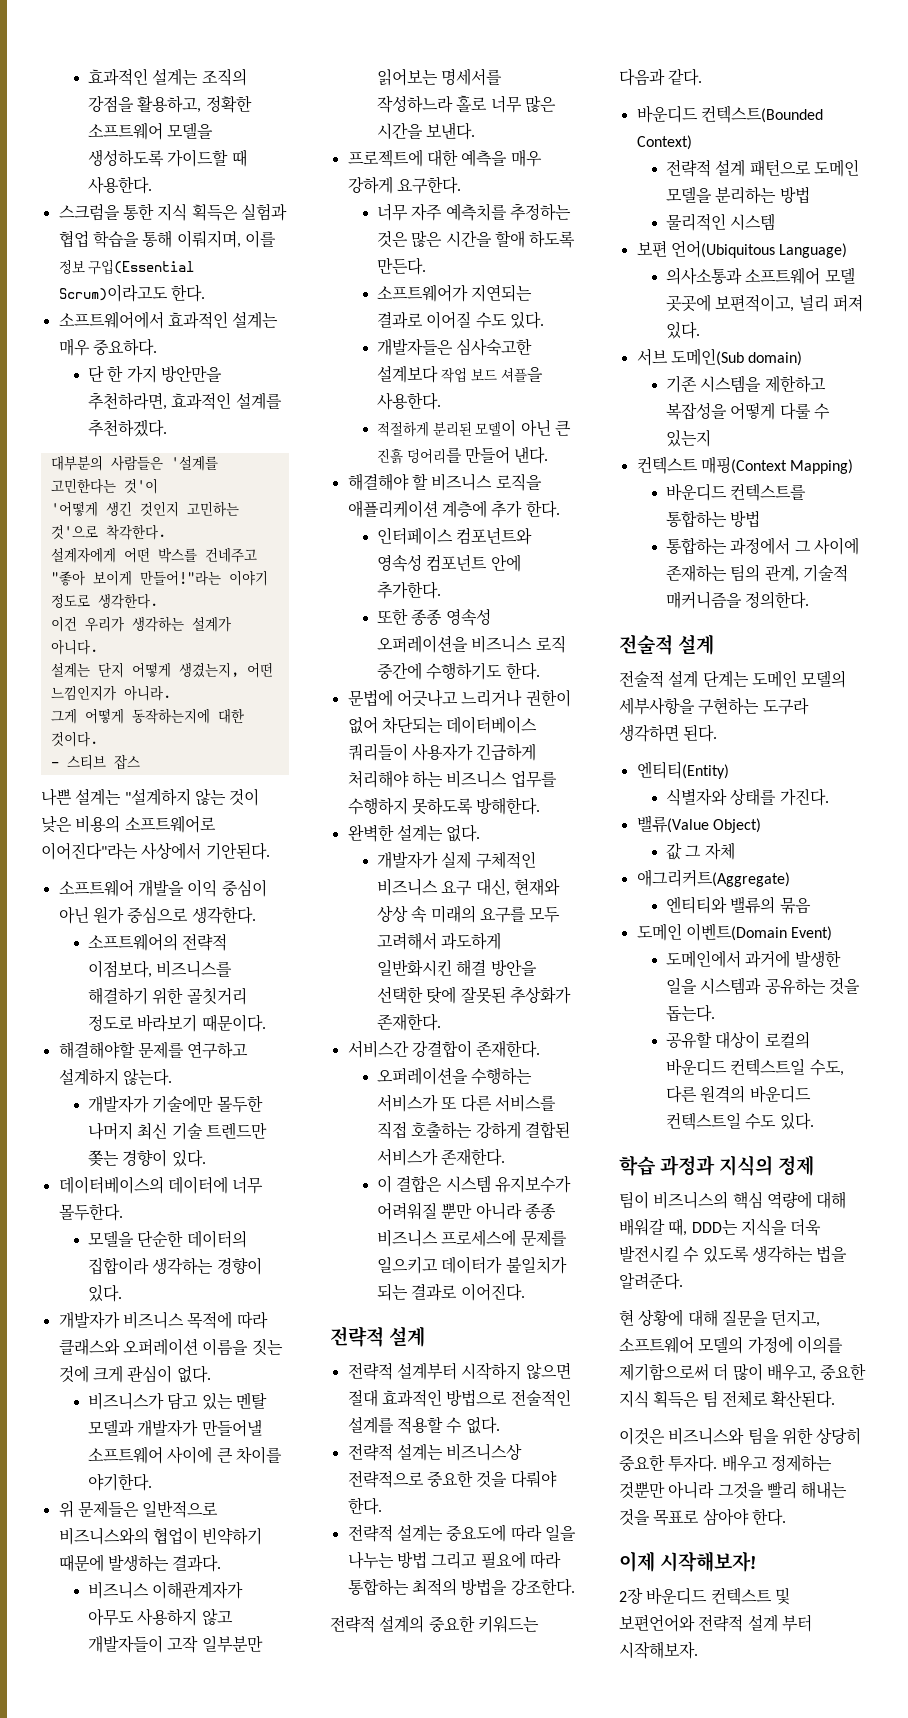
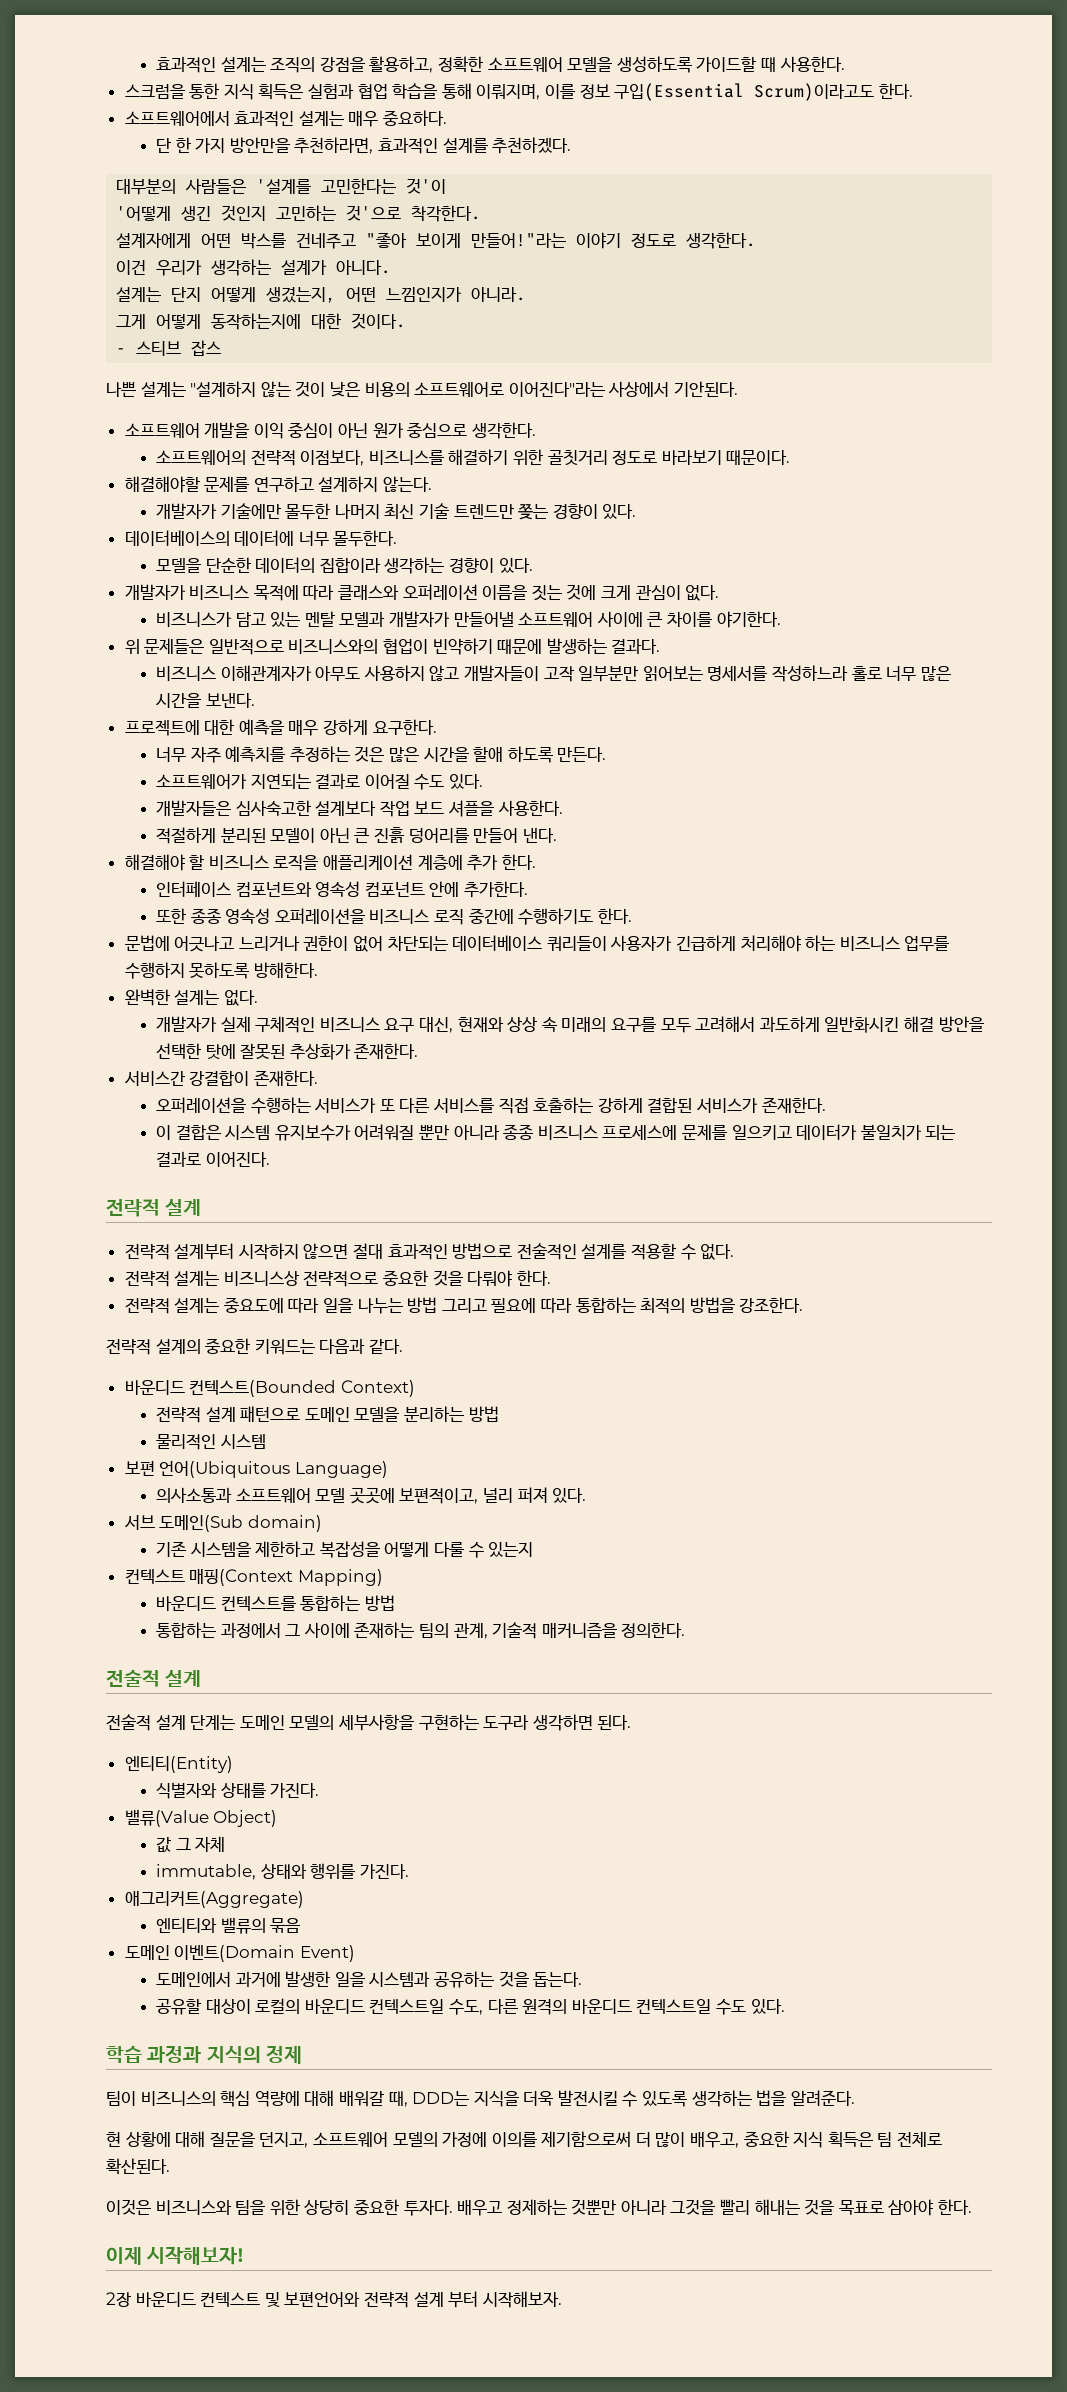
+ immutable, 상태와 행위를 가진다.

